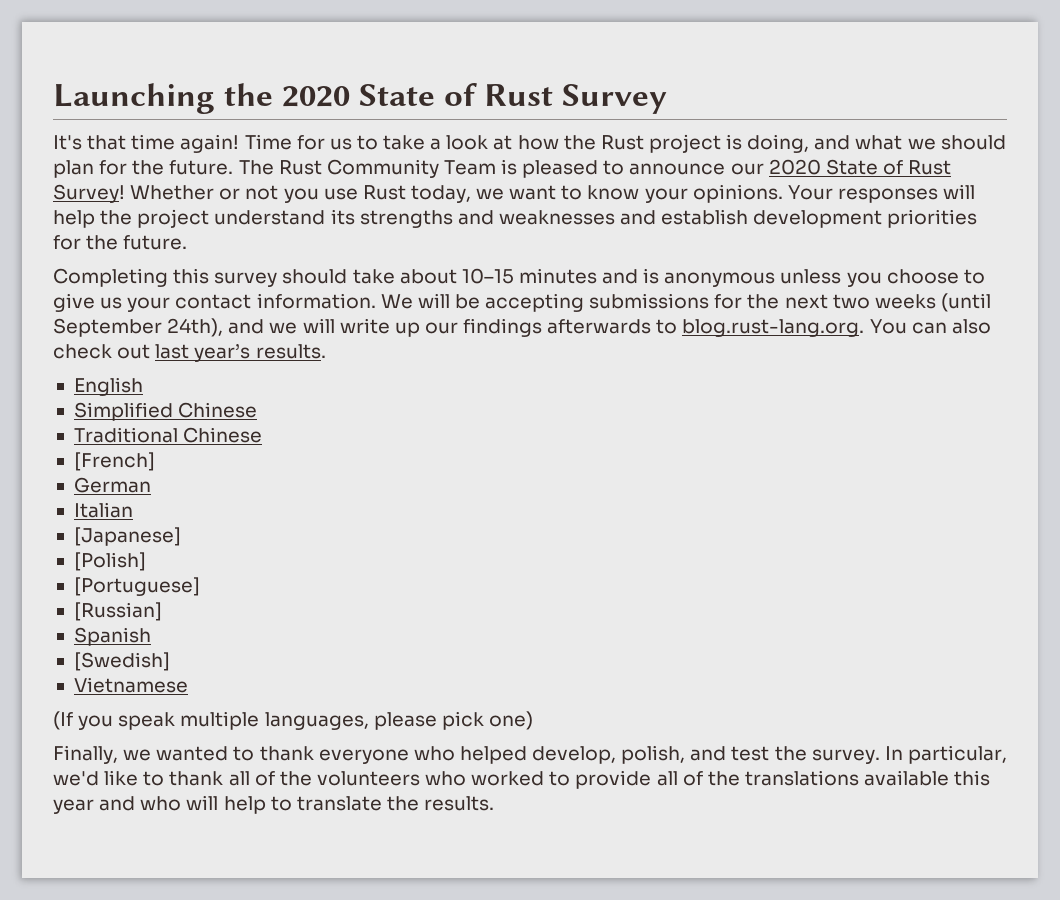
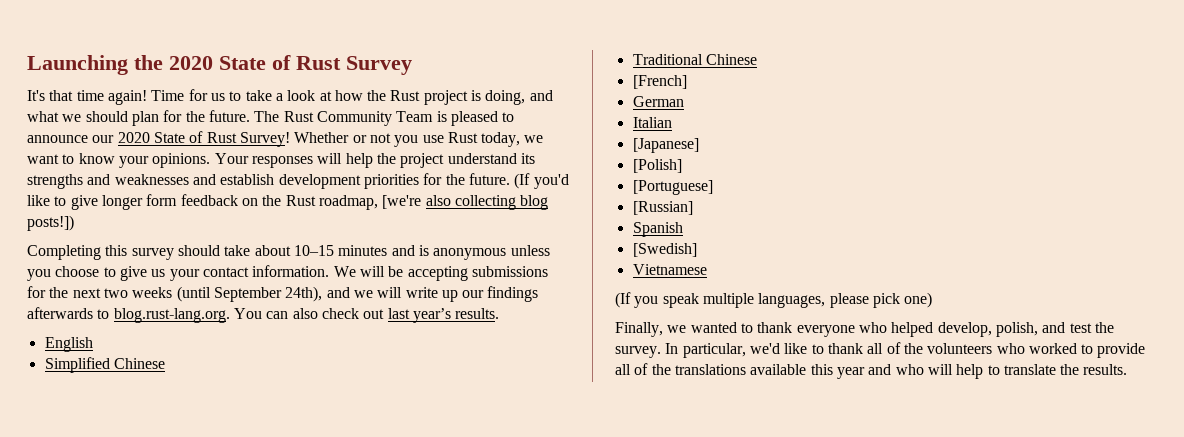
+ (If you'd like to give longer form feedback on the Rust roadmap, [we're also collecting blog posts!])

